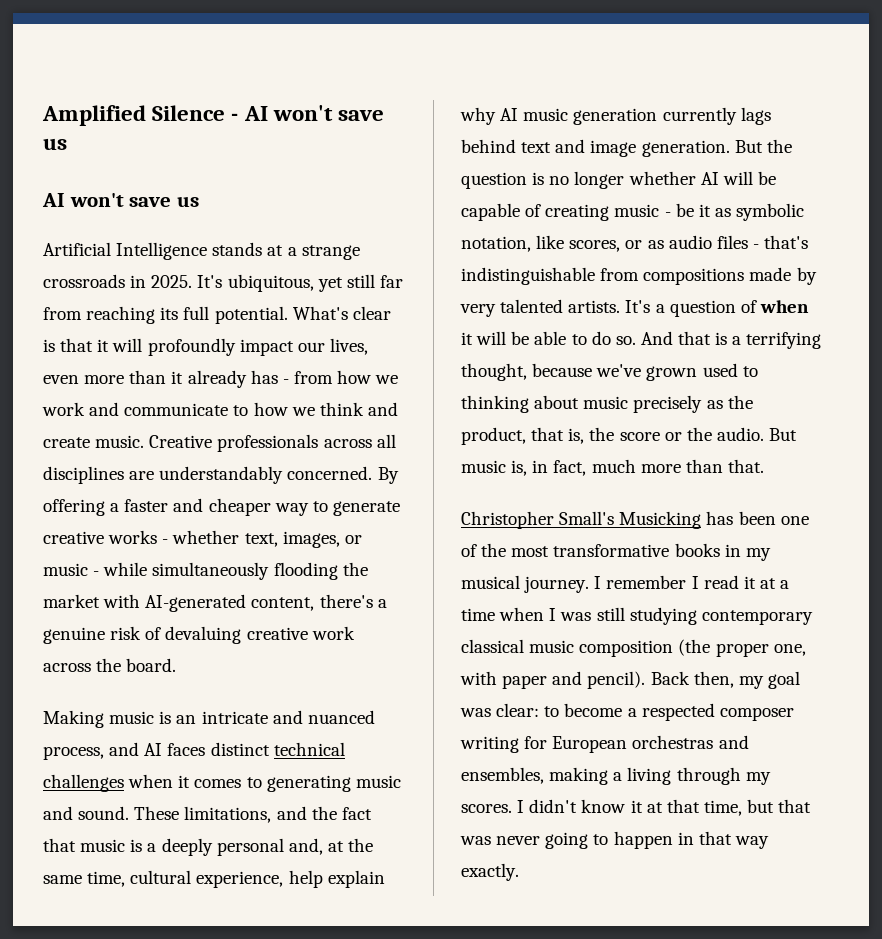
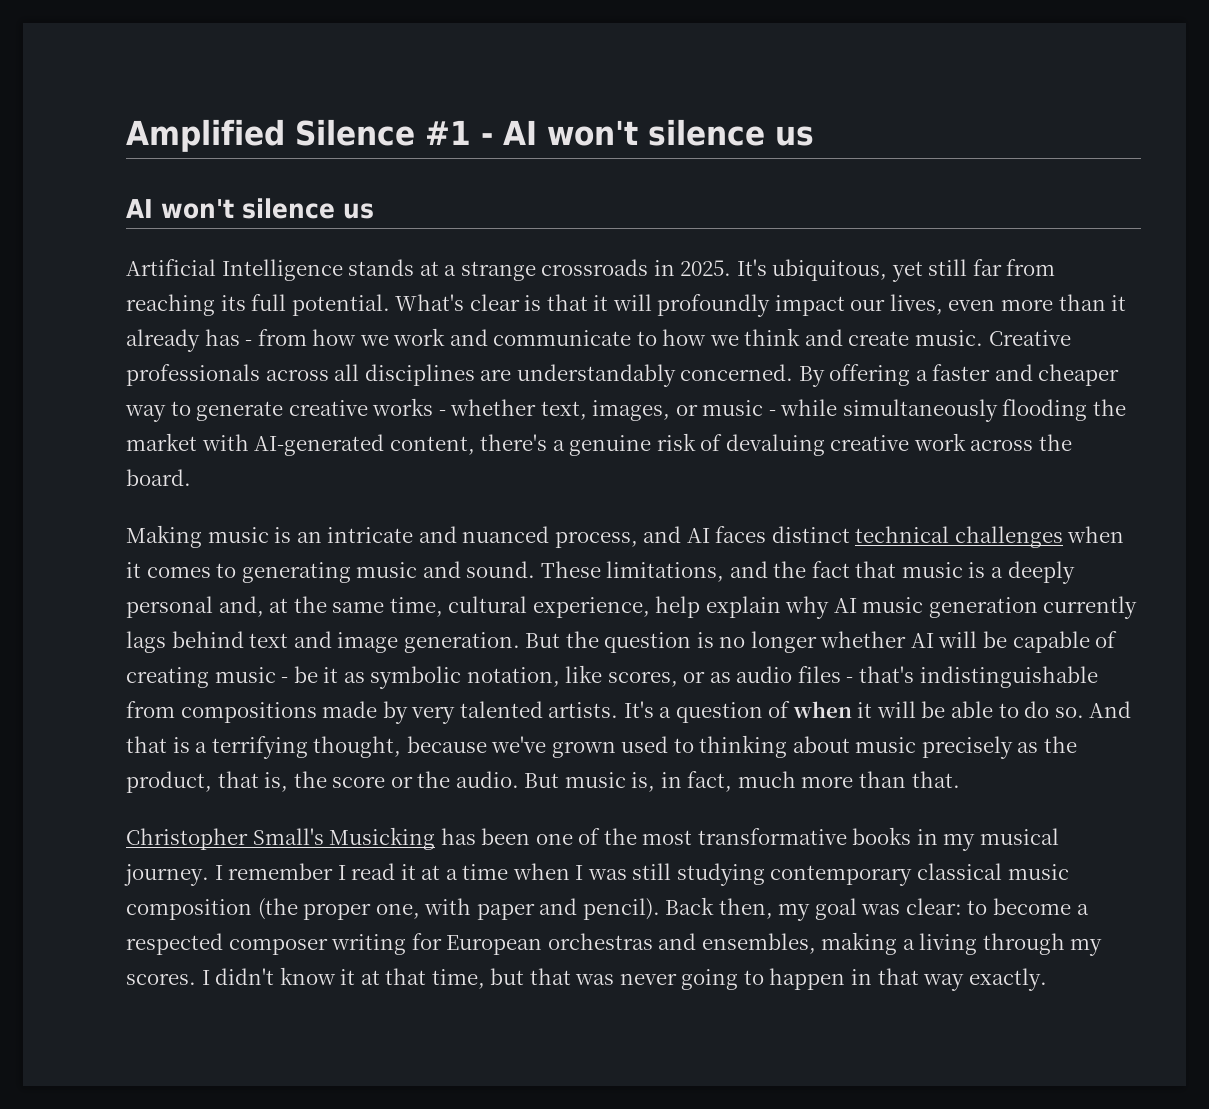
- Amplified Silence - AI won't save us
- AI won't save us
+ Amplified Silence #1 - AI won't silence us
+ AI won't silence us

